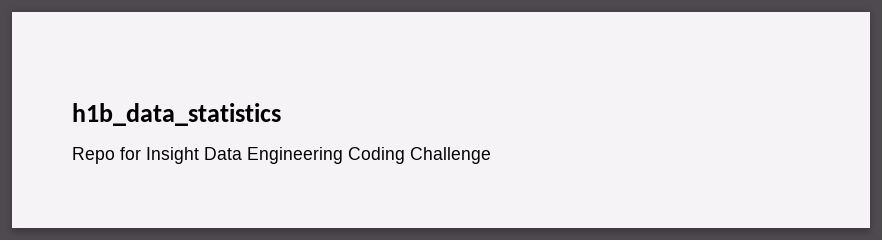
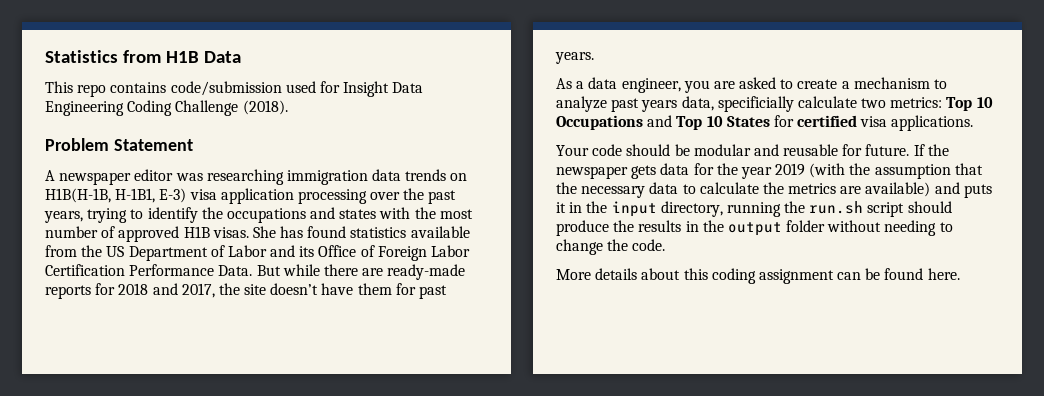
- h1b_data_statistics
- Repo for Insight Data Engineering Coding Challenge
+ Statistics from H1B Data
+ This repo contains code/submission used for Insight Data Engineering Coding Challenge (2018).
+ Problem Statement
+ A newspaper editor was researching immigration data trends on H1B(H-1B, H-1B1, E-3) visa application processing over the past years, trying to identify the occupations and states with the most number of approved H1B visas. She has found statistics available from the US Department of Labor and its Office of Foreign Labor Certification Performance Data. But while there are ready-made reports for 2018 and 2017, the site doesn’t have them for past years.
+ As a data engineer, you are asked to create a mechanism to analyze past years data, specificially calculate two metrics: Top 10 Occupations and Top 10 States for certified visa applications.
+ Your code should be modular and reusable for future. If the newspaper gets data for the year 2019 (with the assumption that the necessary data to calculate the metrics are available) and puts it in the input directory, running the run.sh script should produce the results in the output folder without needing to change the code.
+ More details about this coding assignment can be found here.

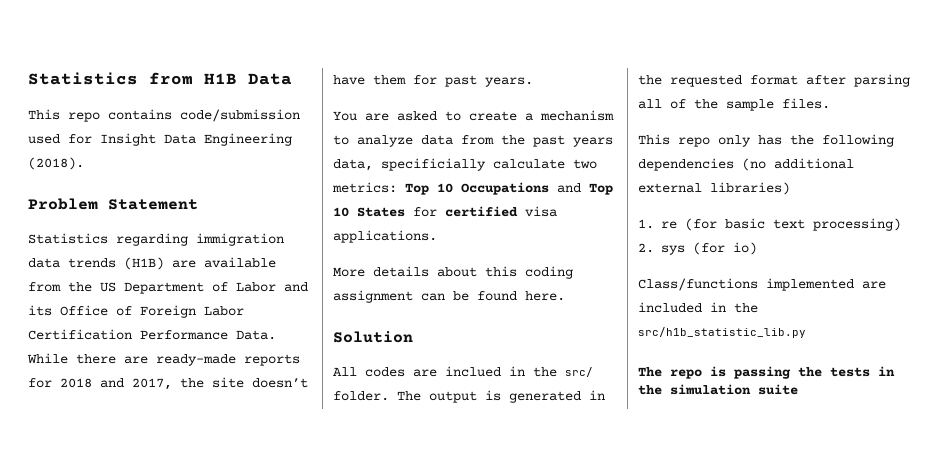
- This repo contains code/submission used for Insight Data Engineering Coding Challenge (2018).
+ This repo contains code/submission used for Insight Data Engineering (2018).
- A newspaper editor was researching immigration data trends on H1B(H-1B, H-1B1, E-3) visa application processing over the past years, trying to identify the occupations and states with the most number of approved H1B visas. She has found statistics available from the US Department of Labor and its Office of Foreign Labor Certification Performance Data.
+ Statistics regarding immigration data trends (H1B) are available from the US Department of Labor and its Office of Foreign Labor Certification Performance Data.
- But while there are ready-made reports for 2018 and 2017, the site doesn’t have them for past years.
+ While there are ready-made reports for 2018 and 2017, the site doesn’t have them for past years.
- As a data engineer, you are asked to create a mechanism to analyze past years data, specificially calculate two metrics: Top 10 Occupations and Top 10 States for certified visa applications.
+ You are asked to create a mechanism to analyze data from the past years data, specificially calculate two metrics: Top 10 Occupations and Top 10 States for certified visa applications.
- Your code should be modular and reusable for future. If the newspaper gets data for the year 2019 (with the assumption that the necessary data to calculate the metrics are available) and puts it in the input directory, running the run.sh script should produce the results in the output folder without needing to change the code.
+ Solution
+ All codes are inclued in the src/ folder. The output is generated in the requested format after parsing all of the sample files.
+ This repo only has the following dependencies (no additional external libraries)
+ 1. re (for basic text processing)
+ 2. sys (for io)
+ Class/functions implemented are included in the src/h1b_statistic_lib.py
+ The repo is passing the tests in the simulation suite

